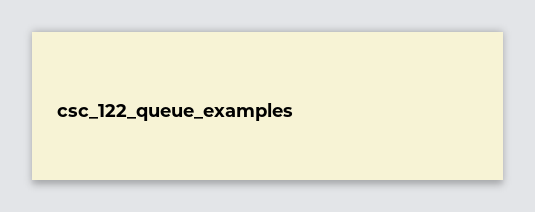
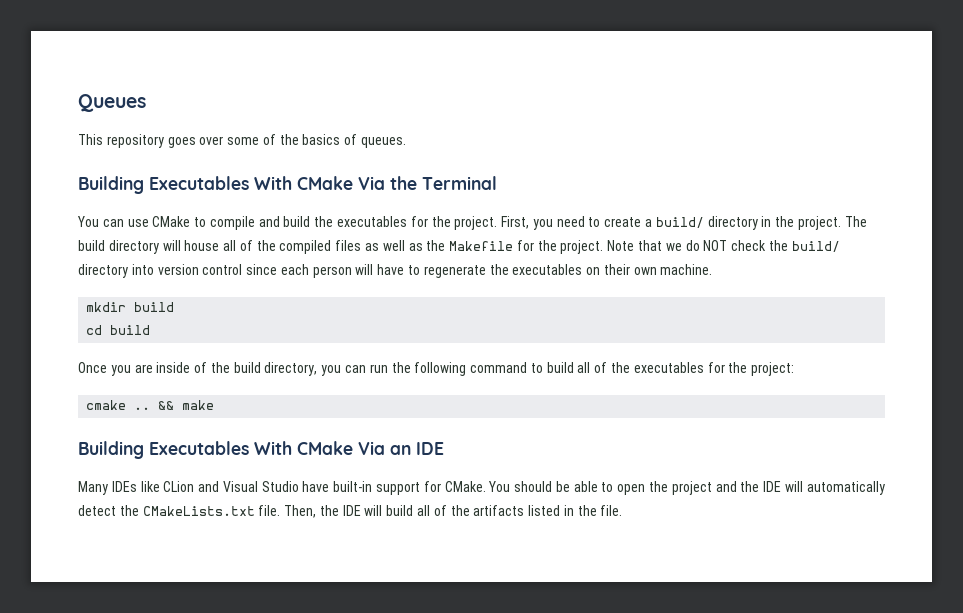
- csc_122_queue_examples
+ Queues
+ This repository goes over some of the basics of queues.
+ Building Executables With CMake Via the Terminal
+ You can use CMake to compile and build the executables for the project. First, you need to create a build/ directory in the project. The build directory will house all of the compiled files as well as the Makefile for the project. Note that we do NOT check the build/ directory into version control since each person will have to regenerate the executables on their own machine.
+ mkdir build
+ cd build
+ Once you are inside of the build directory, you can run the following command to build all of the executables for the project:
+ cmake .. && make
+ Building Executables With CMake Via an IDE
+ Many IDEs like CLion and Visual Studio have built-in support for CMake. You should be able to open the project and the IDE will automatically detect the CMakeLists.txt file. Then, the IDE will build all of the artifacts listed in the file.

